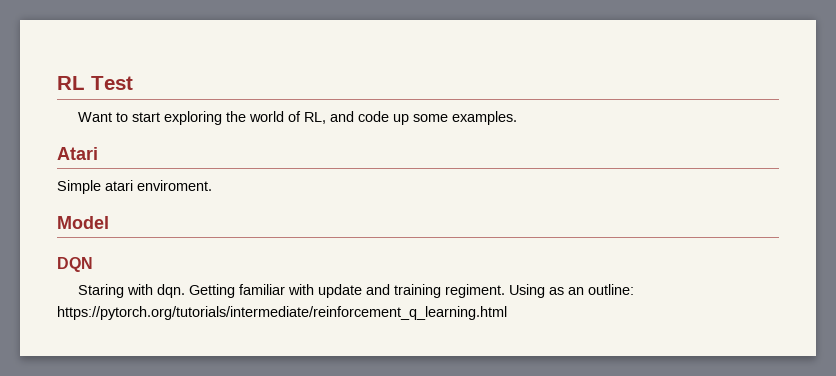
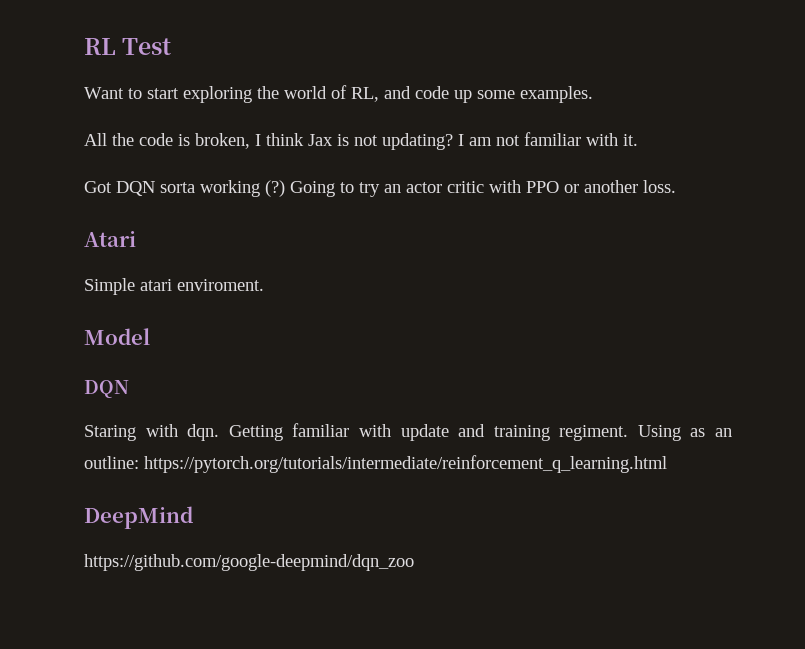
+ All the code is broken, I think Jax is not updating? I am not familiar with it.
+ Got DQN sorta working (?) Going to try an actor critic with PPO or another loss.
+ DeepMind
+ https://github.com/google-deepmind/dqn_zoo

